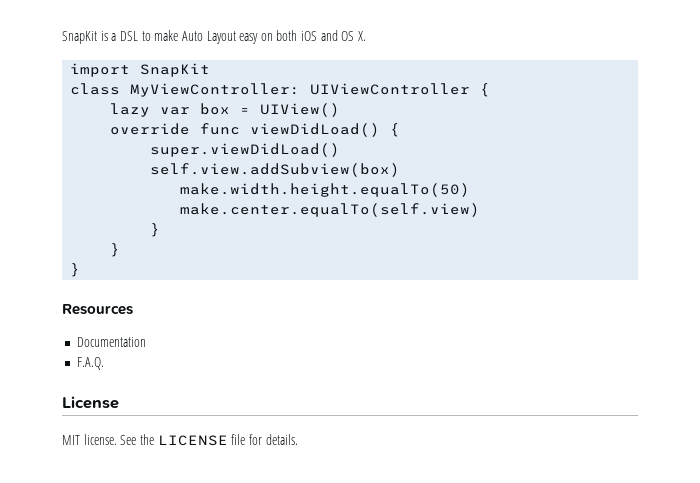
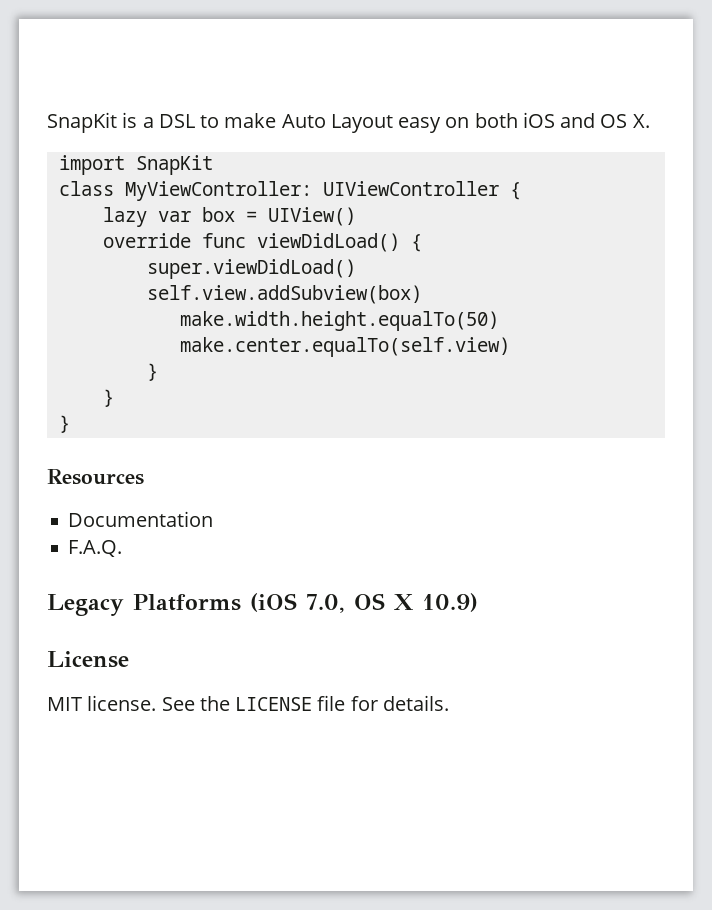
+ Legacy Platforms (iOS 7.0, OS X 10.9)

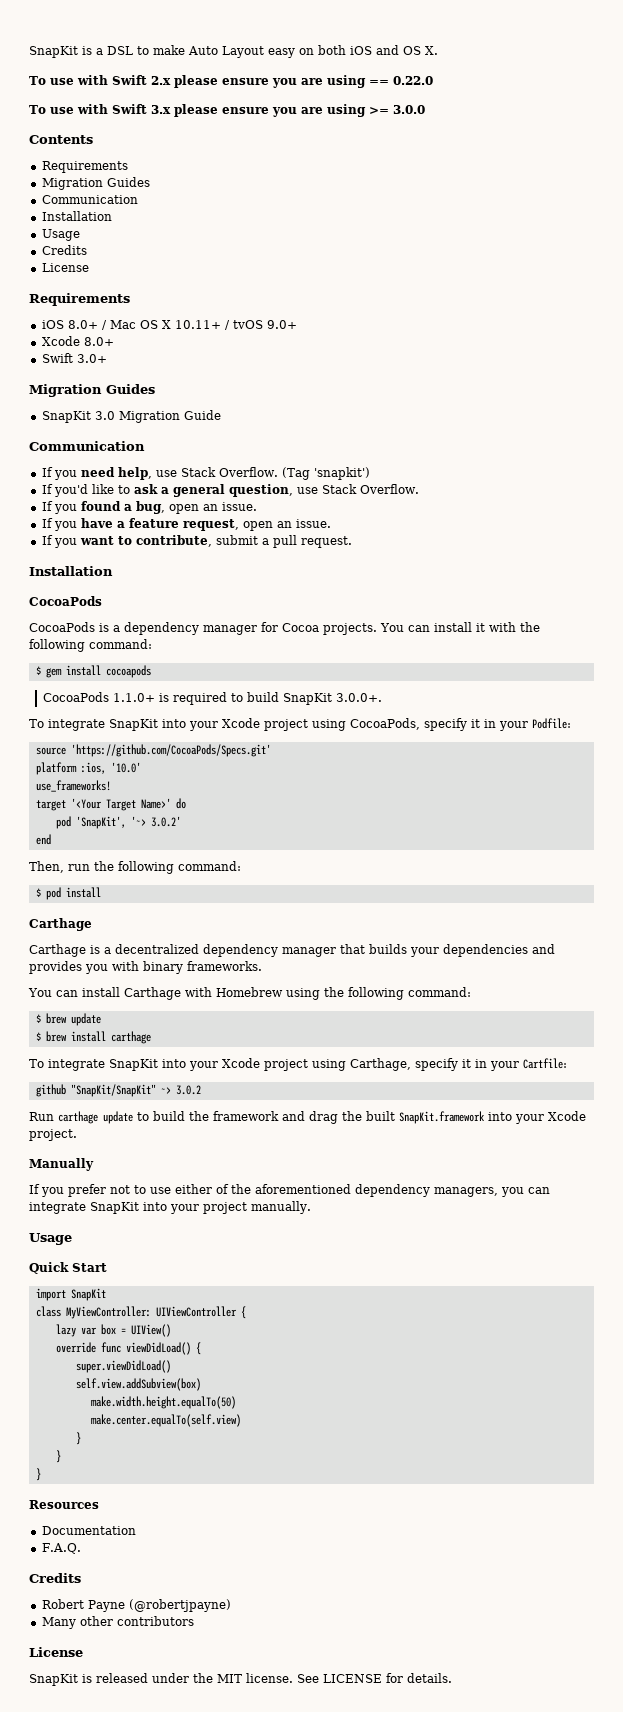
+ To use with Swift 2.x please ensure you are using == 0.22.0
+ To use with Swift 3.x please ensure you are using >= 3.0.0
+ Contents
+ Requirements
+ Migration Guides
+ Communication
+ Installation
+ Usage
+ Credits
+ License
+ Requirements
+ iOS 8.0+ / Mac OS X 10.11+ / tvOS 9.0+
+ Xcode 8.0+
+ Swift 3.0+
+ Migration Guides
+ SnapKit 3.0 Migration Guide
+ Communication
+ If you need help, use Stack Overflow. (Tag 'snapkit')
+ If you'd like to ask a general question, use Stack Overflow.
+ If you found a bug, open an issue.
+ If you have a feature request, open an issue.
+ If you want to contribute, submit a pull request.
+ Installation
+ CocoaPods
+ CocoaPods is a dependency manager for Cocoa projects. You can install it with the following command:
+ $ gem install cocoapods
+ CocoaPods 1.1.0+ is required to build SnapKit 3.0.0+.
+ To integrate SnapKit into your Xcode project using CocoaPods, specify it in your Podfile:
+ source 'https://github.com/CocoaPods/Specs.git'
+ platform :ios, '10.0'
+ use_frameworks!
+ target '<Your Target Name>' do
+ pod 'SnapKit', '~> 3.0.2'
+ end
+ Then, run the following command:
+ $ pod install
+ Carthage
+ Carthage is a decentralized dependency manager that builds your dependencies and provides you with binary frameworks.
+ You can install Carthage with Homebrew using the following command:
+ $ brew update
+ $ brew install carthage
+ To integrate SnapKit into your Xcode project using Carthage, specify it in your Cartfile:
+ github "SnapKit/SnapKit" ~> 3.0.2
+ Run carthage update to build the framework and drag the built SnapKit.framework into your Xcode project.
+ Manually
+ If you prefer not to use either of the aforementioned dependency managers, you can integrate SnapKit into your project manually.
+ Usage
+ Quick Start
  F.A.Q.
- Legacy Platforms (iOS 7.0, OS X 10.9)
+ Credits
+ Robert Payne (@robertjpayne)
+ Many other contributors
  License
- MIT license. See the LICENSE file for details.
+ SnapKit is released under the MIT license. See LICENSE for details.

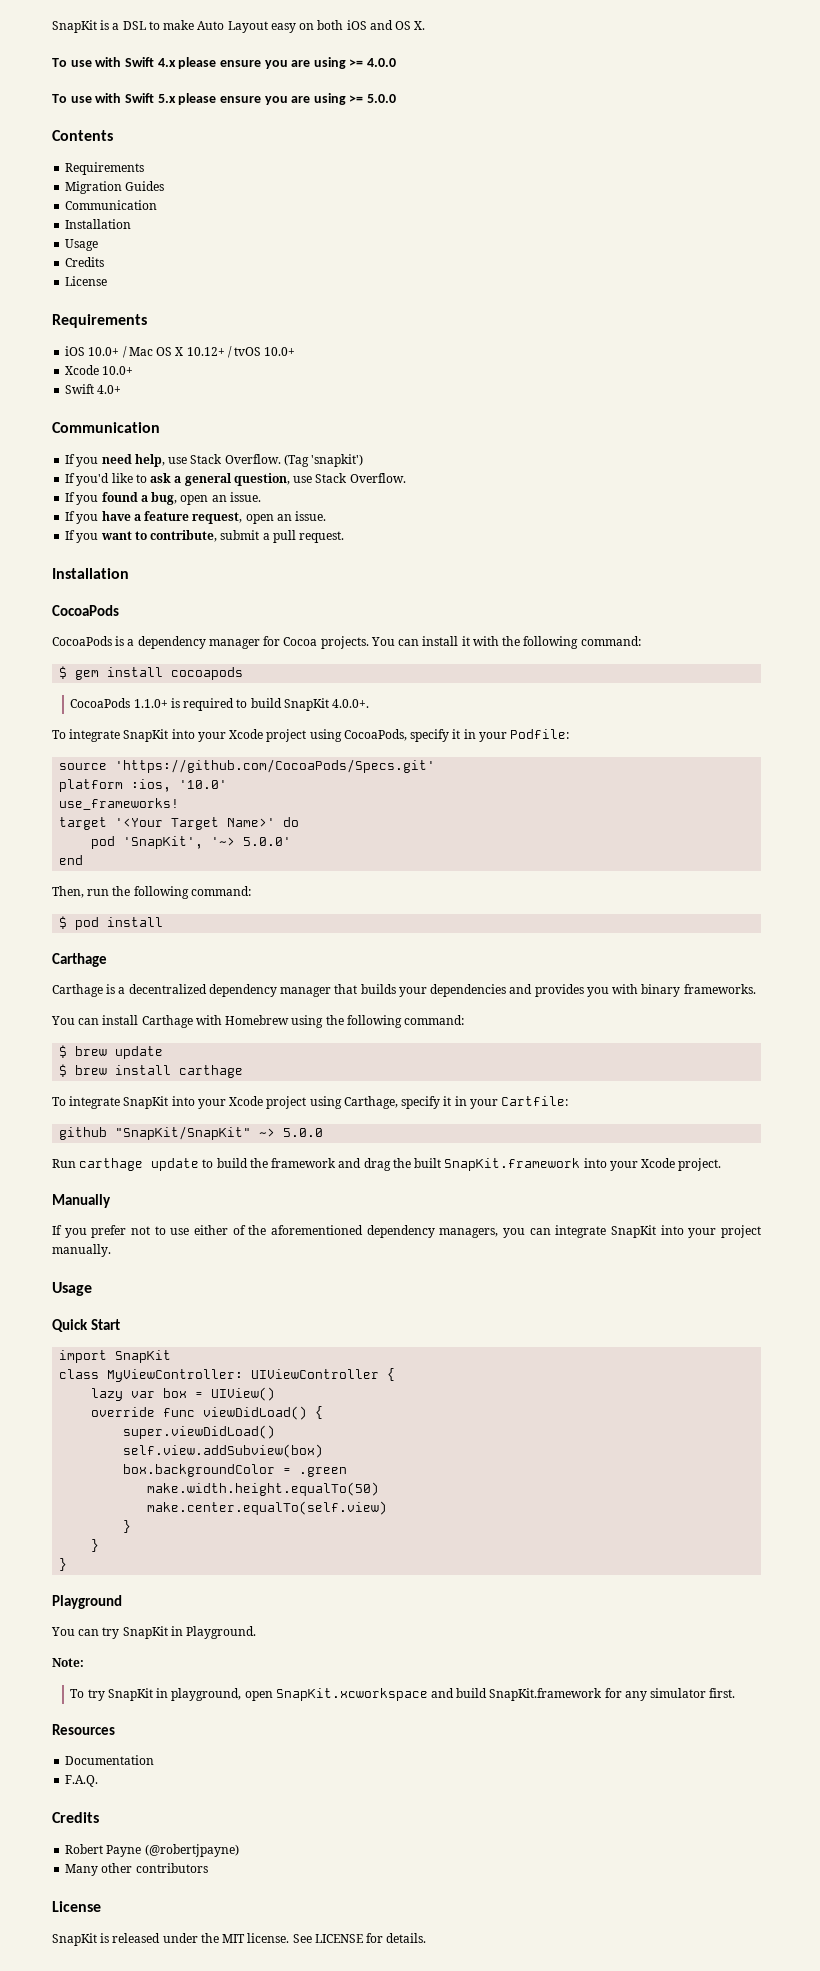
- To use with Swift 2.x please ensure you are using == 0.22.0
- To use with Swift 3.x please ensure you are using >= 3.0.0
+ To use with Swift 4.x please ensure you are using >= 4.0.0
+ To use with Swift 5.x please ensure you are using >= 5.0.0
- iOS 8.0+ / Mac OS X 10.11+ / tvOS 9.0+
- Xcode 8.0+
- Swift 3.0+
- Migration Guides
- SnapKit 3.0 Migration Guide
+ iOS 10.0+ / Mac OS X 10.12+ / tvOS 10.0+
+ Xcode 10.0+
+ Swift 4.0+
- CocoaPods 1.1.0+ is required to build SnapKit 3.0.0+.
+ CocoaPods 1.1.0+ is required to build SnapKit 4.0.0+.
- pod 'SnapKit', '~> 3.0.2'
+ pod 'SnapKit', '~> 5.0.0'
- github "SnapKit/SnapKit" ~> 3.0.2
+ github "SnapKit/SnapKit" ~> 5.0.0
+ box.backgroundColor = .green
+ Playground
+ You can try SnapKit in Playground.
+ Note:
+ To try SnapKit in playground, open SnapKit.xcworkspace and build SnapKit.framework for any simulator first.

